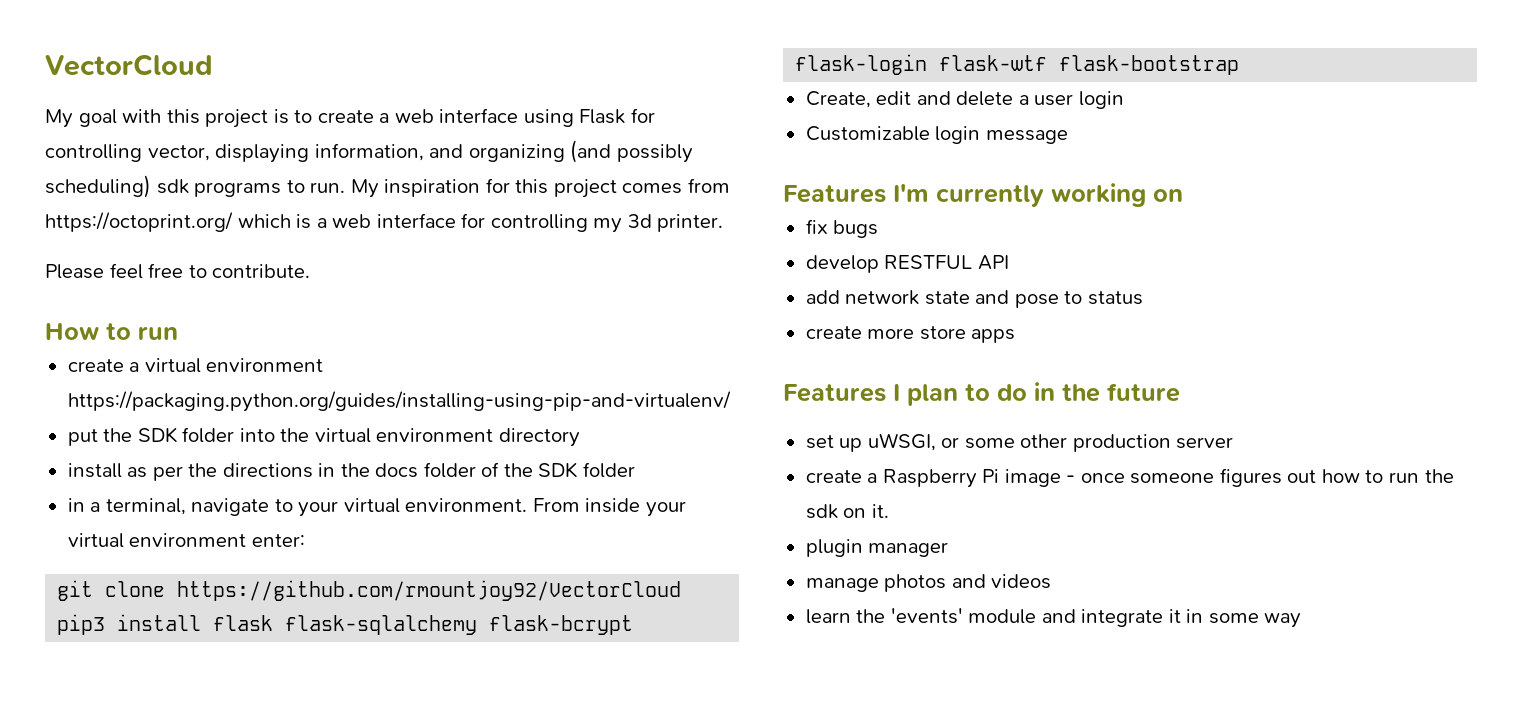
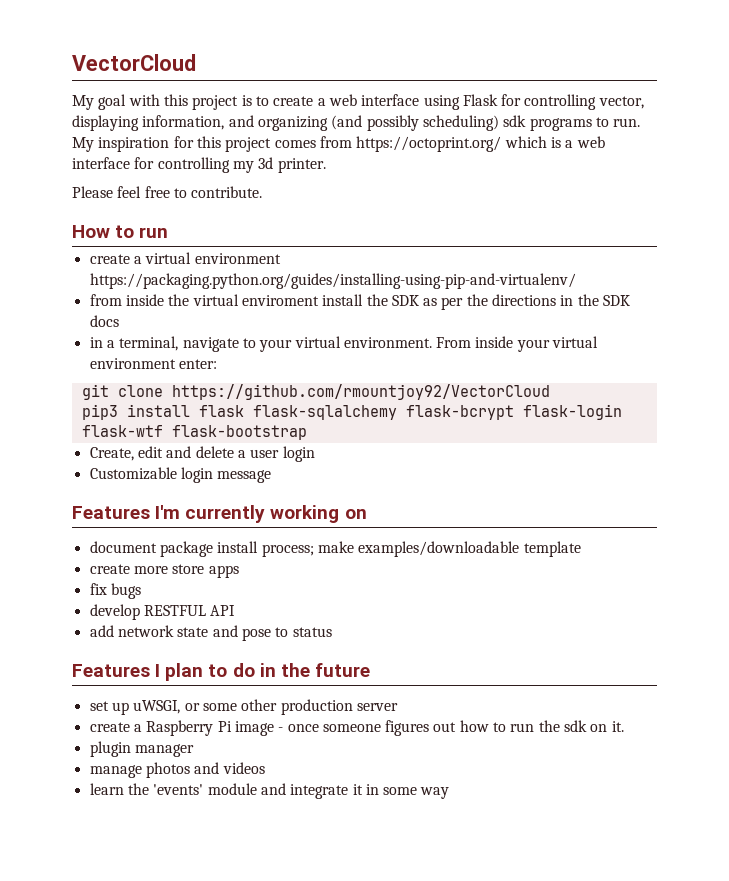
- put the SDK folder into the virtual environment directory
- install as per the directions in the docs folder of the SDK folder
+ from inside the virtual enviroment install the SDK as per the directions in the SDK docs
+ document package install process; make examples/downloadable template
+ create more store apps
- create more store apps

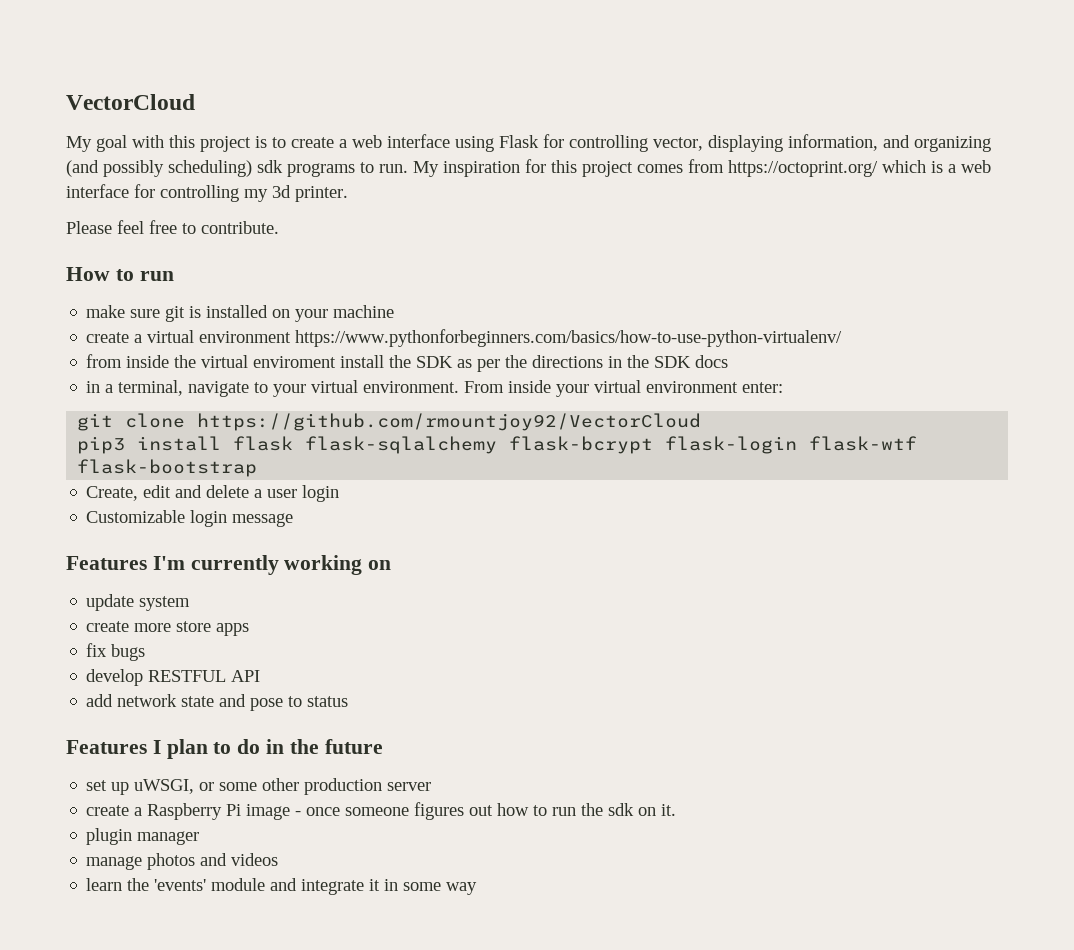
+ make sure git is installed on your machine
- create a virtual environment https://packaging.python.org/guides/installing-using-pip-and-virtualenv/
+ create a virtual environment https://www.pythonforbeginners.com/basics/how-to-use-python-virtualenv/
- document package install process; make examples/downloadable template
+ update system

